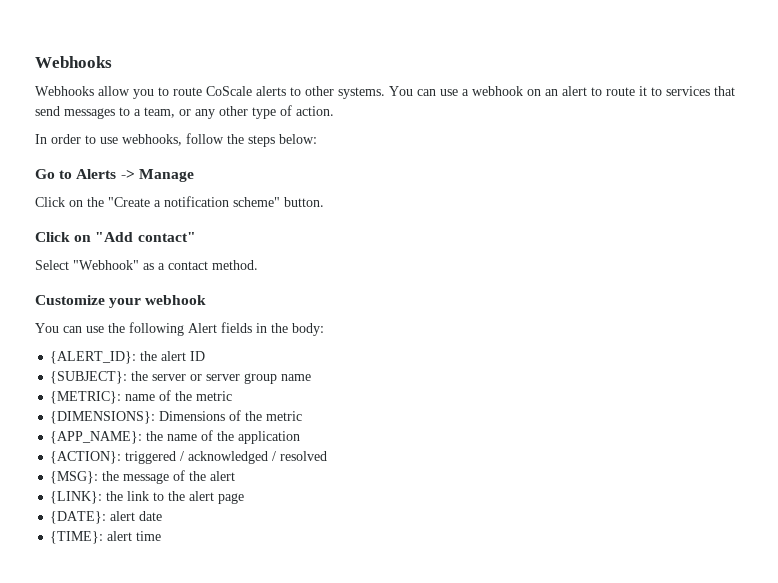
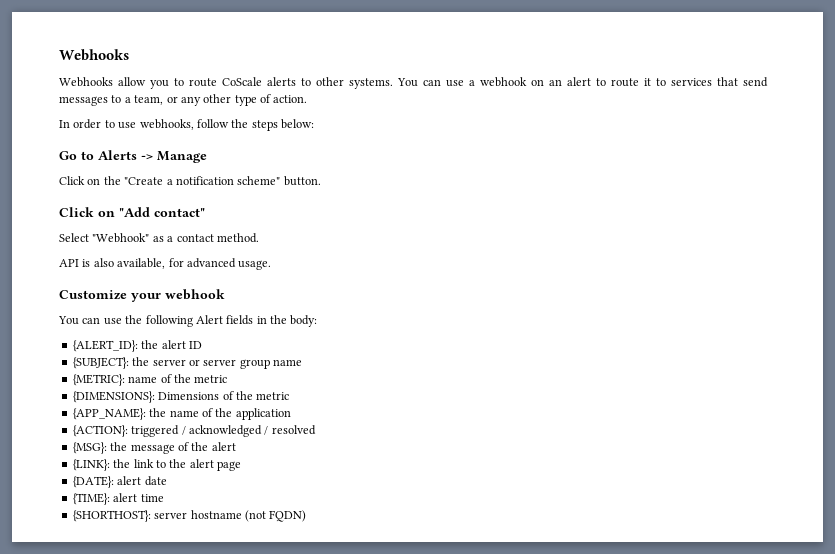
+ API is also available, for advanced usage.
+ {SHORTHOST}: server hostname (not FQDN)

